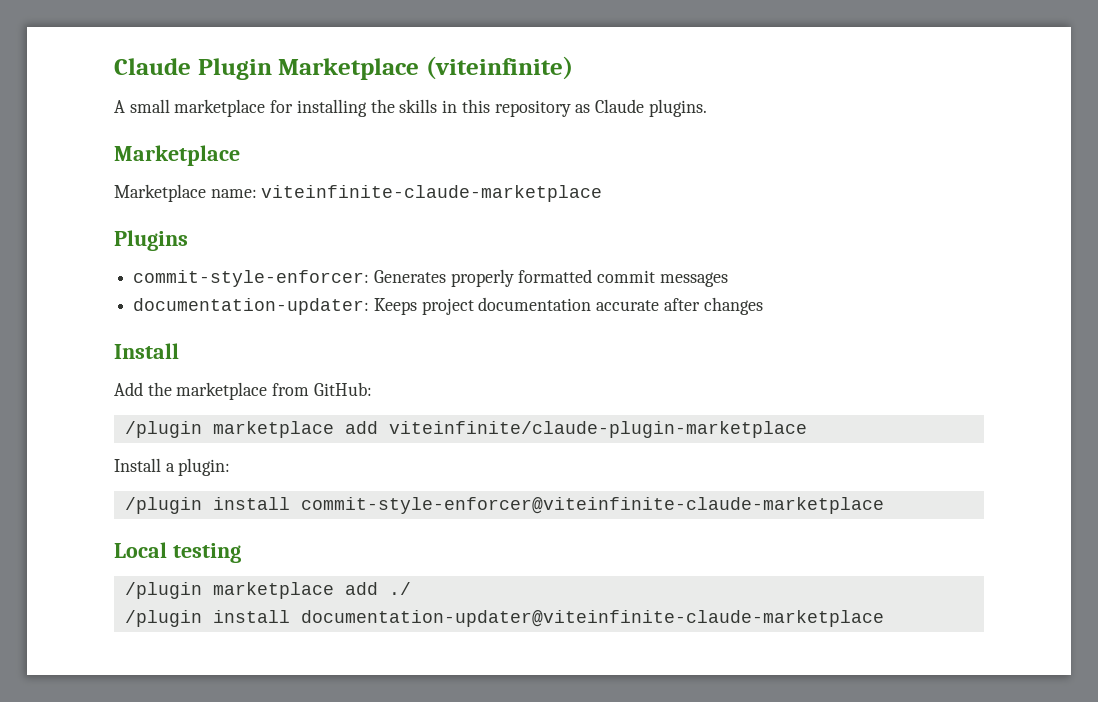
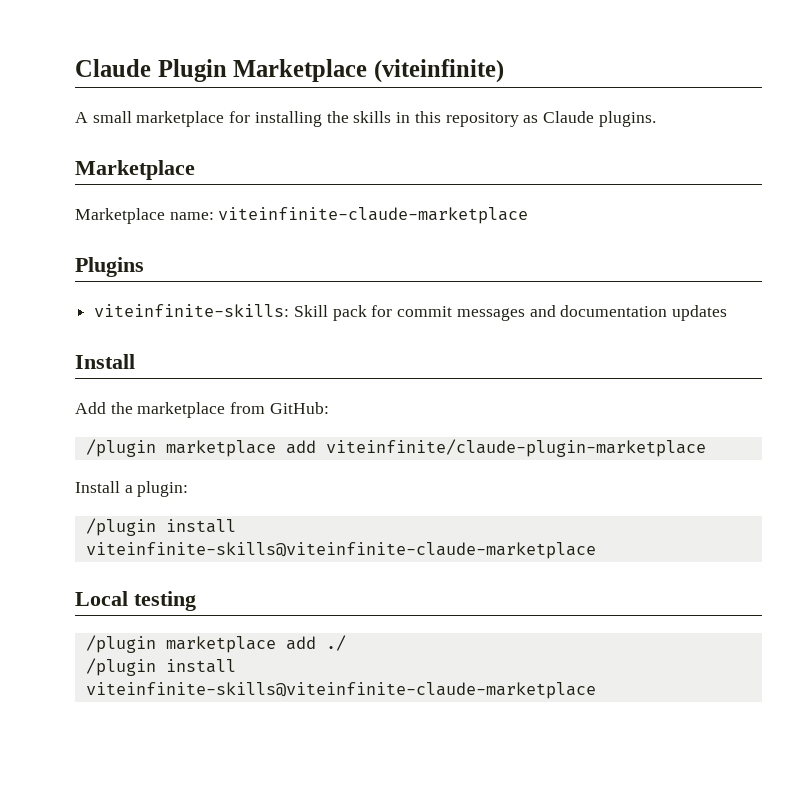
- commit-style-enforcer: Generates properly formatted commit messages
- documentation-updater: Keeps project documentation accurate after changes
+ viteinfinite-skills: Skill pack for commit messages and documentation updates
  Install a plugin:
- /plugin install commit-style-enforcer@viteinfinite-claude-marketplace
+ /plugin install viteinfinite-skills@viteinfinite-claude-marketplace
  /plugin marketplace add ./
- /plugin install documentation-updater@viteinfinite-claude-marketplace
+ /plugin install viteinfinite-skills@viteinfinite-claude-marketplace

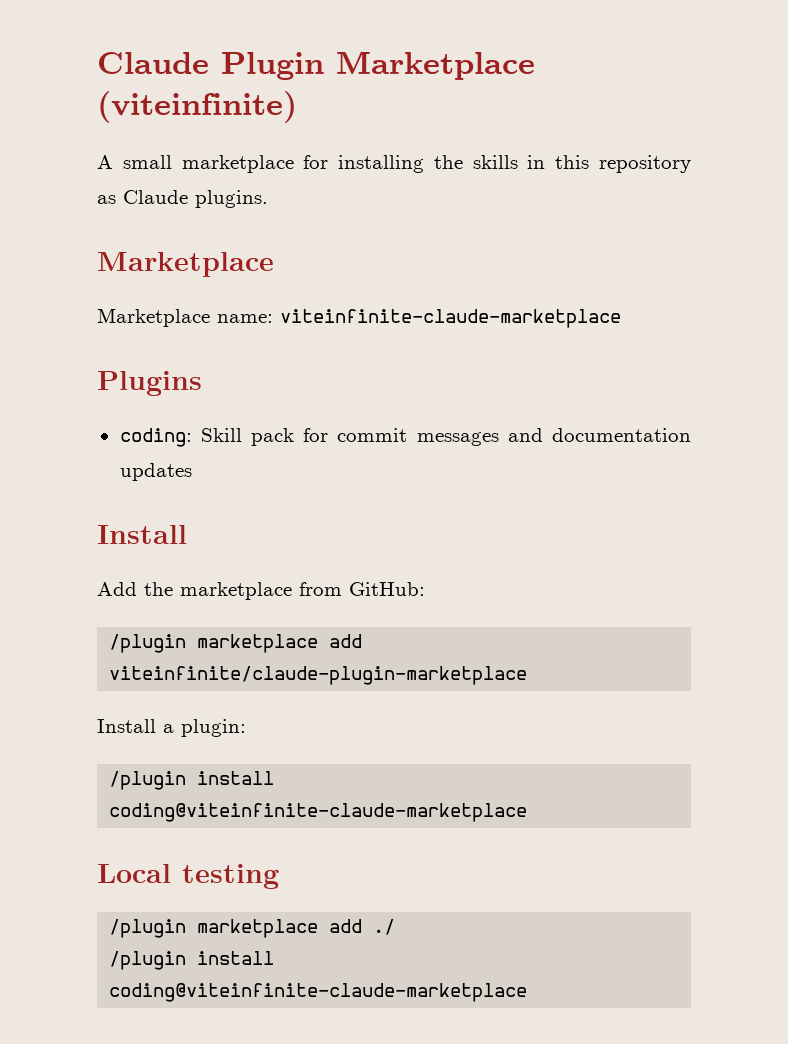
- viteinfinite-skills: Skill pack for commit messages and documentation updates
+ coding: Skill pack for commit messages and documentation updates
  Install a plugin:
- /plugin install viteinfinite-skills@viteinfinite-claude-marketplace
+ /plugin install coding@viteinfinite-claude-marketplace
  /plugin marketplace add ./
- /plugin install viteinfinite-skills@viteinfinite-claude-marketplace
+ /plugin install coding@viteinfinite-claude-marketplace

